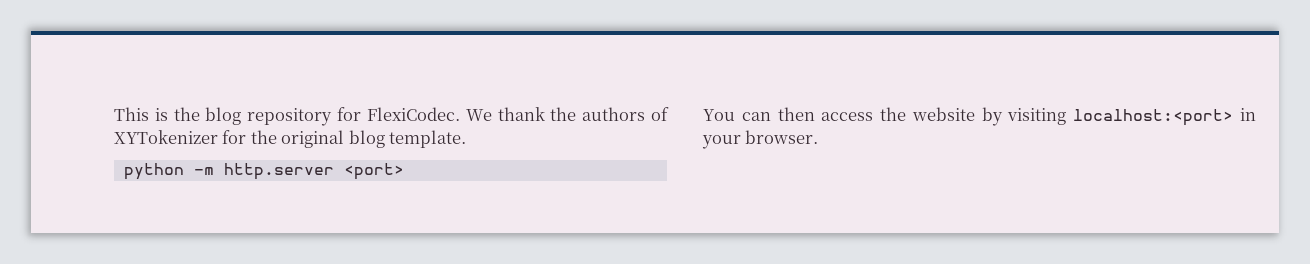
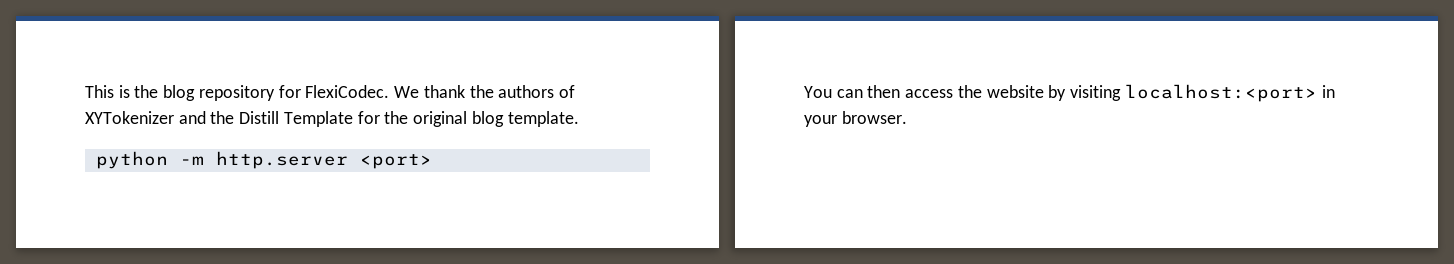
- We thank the authors of XYTokenizer for the original blog template.
+ We thank the authors of XYTokenizer and the Distill Template for the original blog template.

